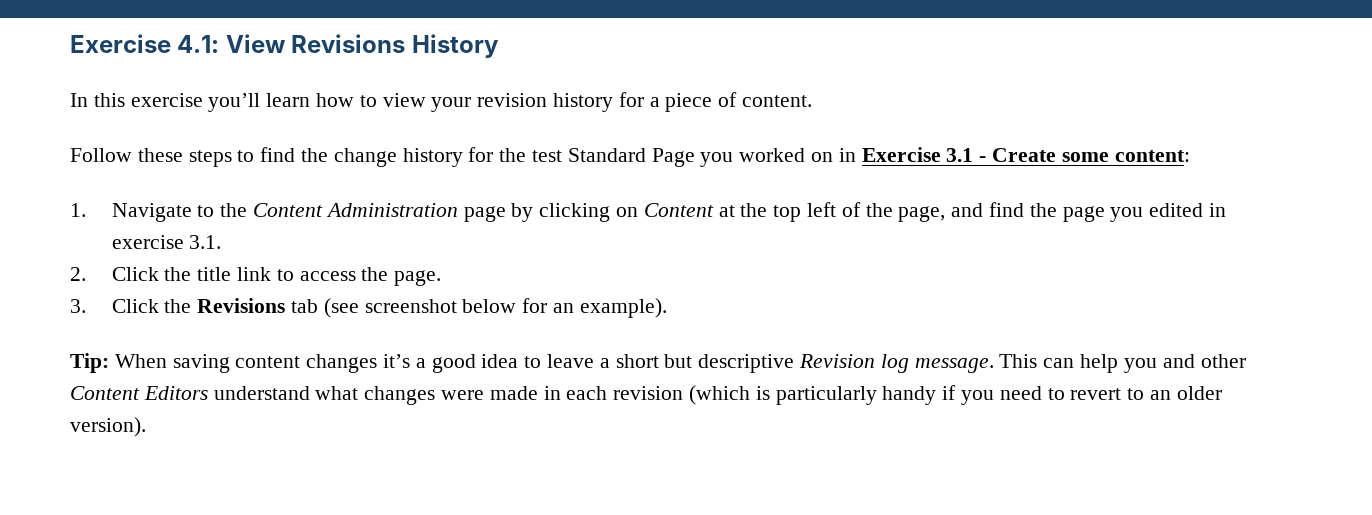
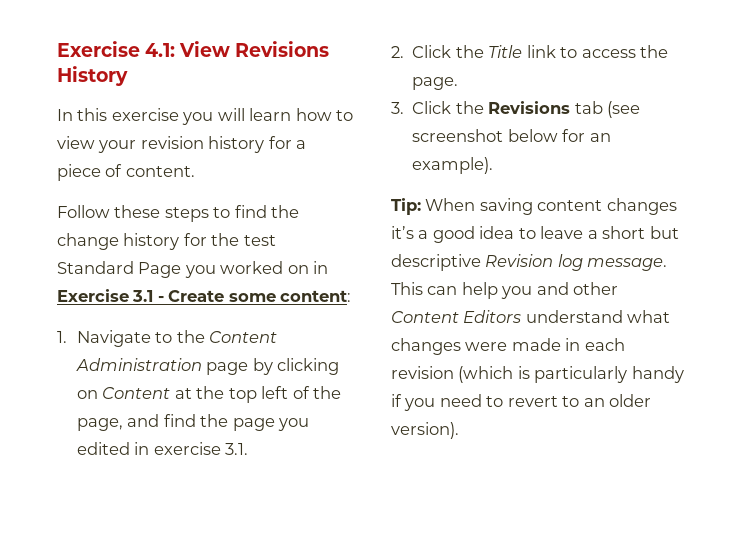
- In this exercise you’ll learn how to view your revision history for a piece of content.
+ In this exercise you will learn how to view your revision history for a piece of content.
- 2. Click the title link to access the page.
+ 2. Click the Title link to access the page.

